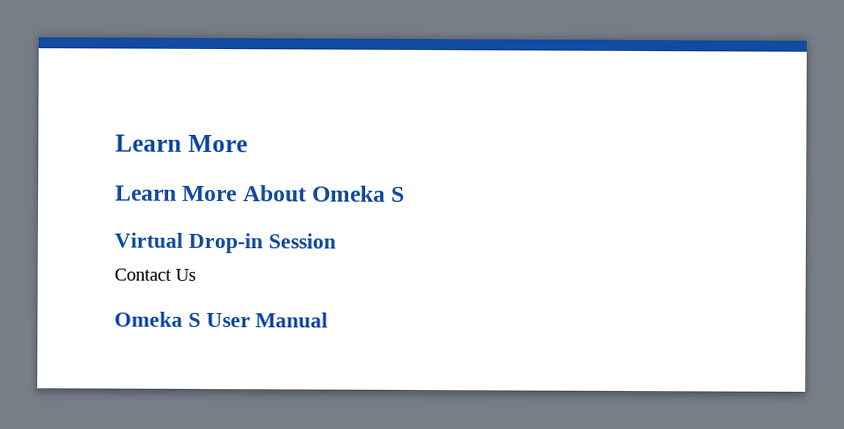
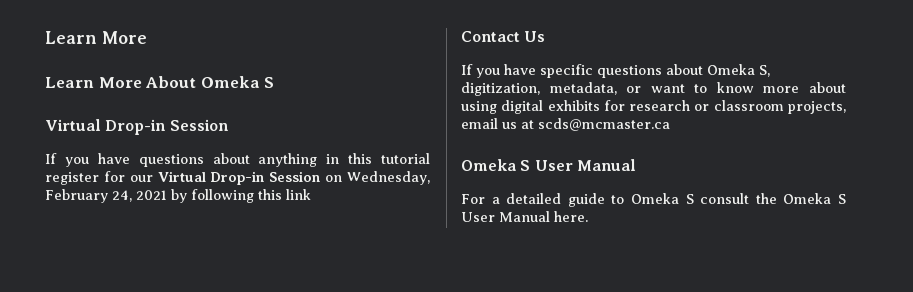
+ If you have questions about anything in this tutorial register for our Virtual Drop-in Session on Wednesday, February 24, 2021 by following this link
  Contact Us
+ If you have specific questions about Omeka S, digitization, metadata, or want to know more about using digital exhibits for research or classroom projects, email us at scds@mcmaster.ca
  Omeka S User Manual
+ For a detailed guide to Omeka S consult the Omeka S User Manual here.

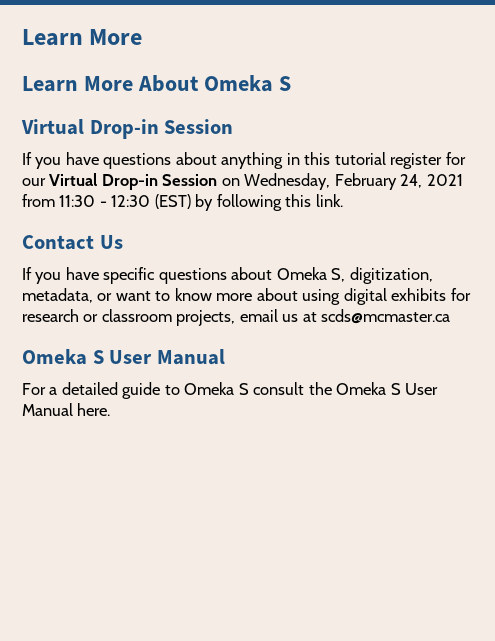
- If you have questions about anything in this tutorial register for our Virtual Drop-in Session on Wednesday, February 24, 2021 by following this link
+ If you have questions about anything in this tutorial register for our Virtual Drop-in Session on Wednesday, February 24, 2021 from 11:30 - 12:30 (EST) by following this link.

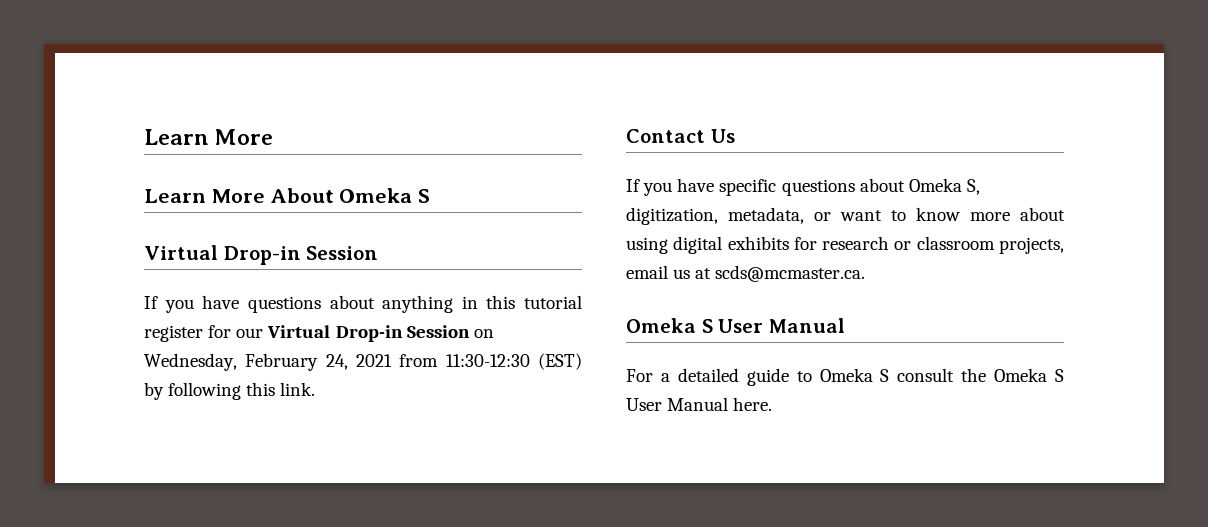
- If you have questions about anything in this tutorial register for our Virtual Drop-in Session on Wednesday, February 24, 2021 from 11:30 - 12:30 (EST) by following this link.
+ If you have questions about anything in this tutorial register for our Virtual Drop-in Session on Wednesday, February 24, 2021 from 11:30-12:30 (EST) by following this link.
- If you have specific questions about Omeka S, digitization, metadata, or want to know more about using digital exhibits for research or classroom projects, email us at scds@mcmaster.ca
+ If you have specific questions about Omeka S, digitization, metadata, or want to know more about using digital exhibits for research or classroom projects, email us at scds@mcmaster.ca.

